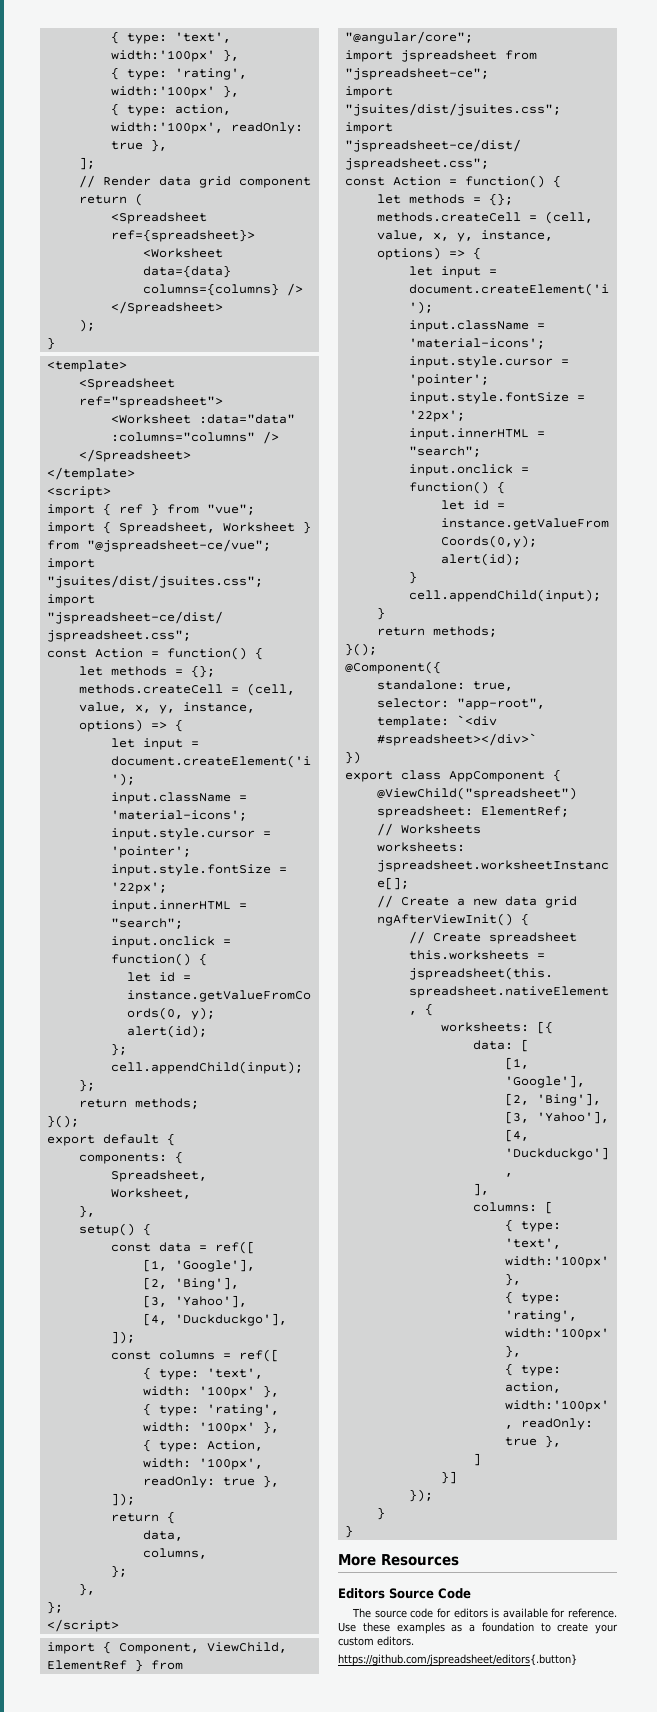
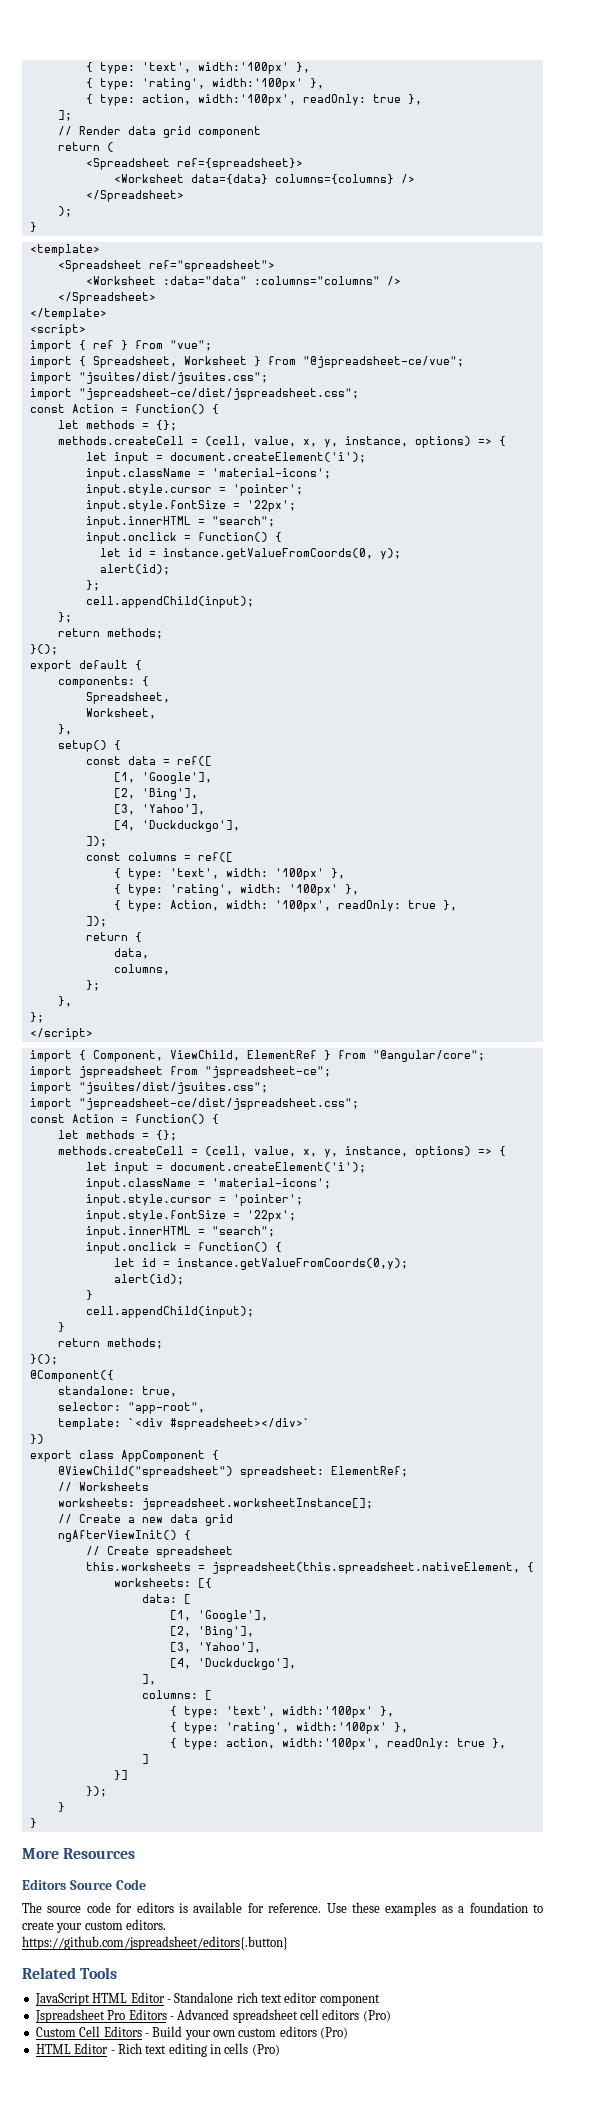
+ Related Tools
+ JavaScript HTML Editor - Standalone rich text editor component
+ Jspreadsheet Pro Editors - Advanced spreadsheet cell editors (Pro)
+ Custom Cell Editors - Build your own custom editors (Pro)
+ HTML Editor - Rich text editing in cells (Pro)

